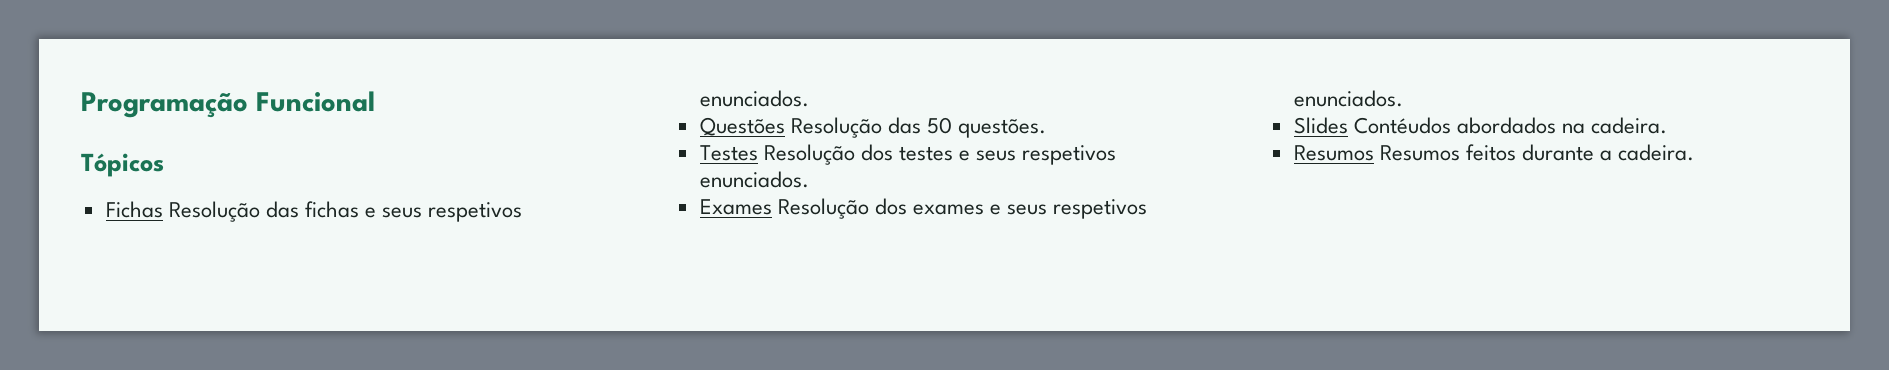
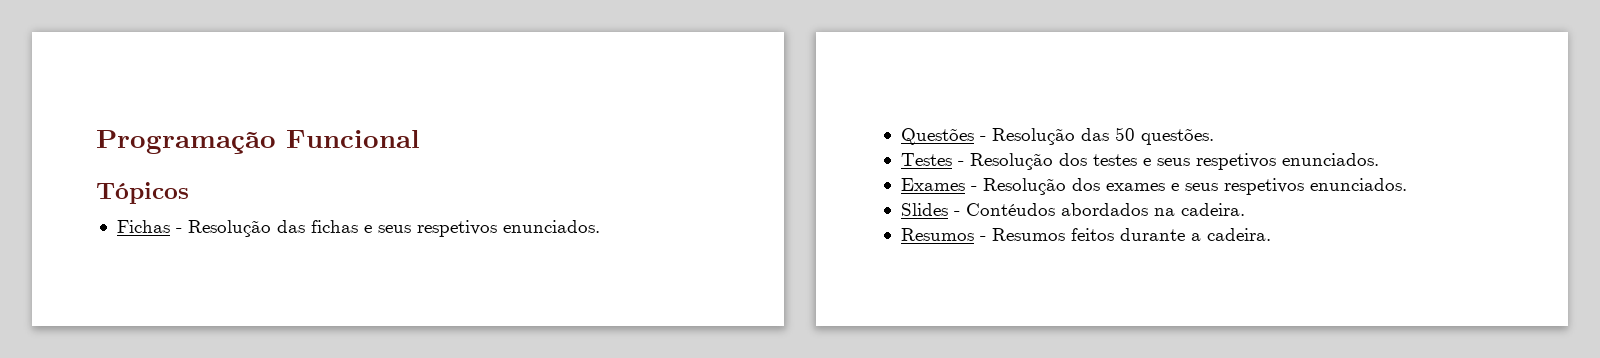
- Fichas Resolução das fichas e seus respetivos enunciados.
+ Fichas - Resolução das fichas e seus respetivos enunciados.
- Questões Resolução das 50 questões.
+ Questões - Resolução das 50 questões.
- Testes Resolução dos testes e seus respetivos enunciados.
+ Testes - Resolução dos testes e seus respetivos enunciados.
- Exames Resolução dos exames e seus respetivos enunciados.
+ Exames - Resolução dos exames e seus respetivos enunciados.
- Slides Contéudos abordados na cadeira.
+ Slides - Contéudos abordados na cadeira.
- Resumos Resumos feitos durante a cadeira.
+ Resumos - Resumos feitos durante a cadeira.

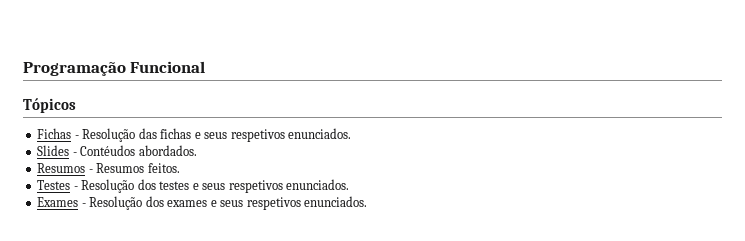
- Questões - Resolução das 50 questões.
+ Slides - Contéudos abordados.
+ Resumos - Resumos feitos.
- Slides - Contéudos abordados na cadeira.
- Resumos - Resumos feitos durante a cadeira.

